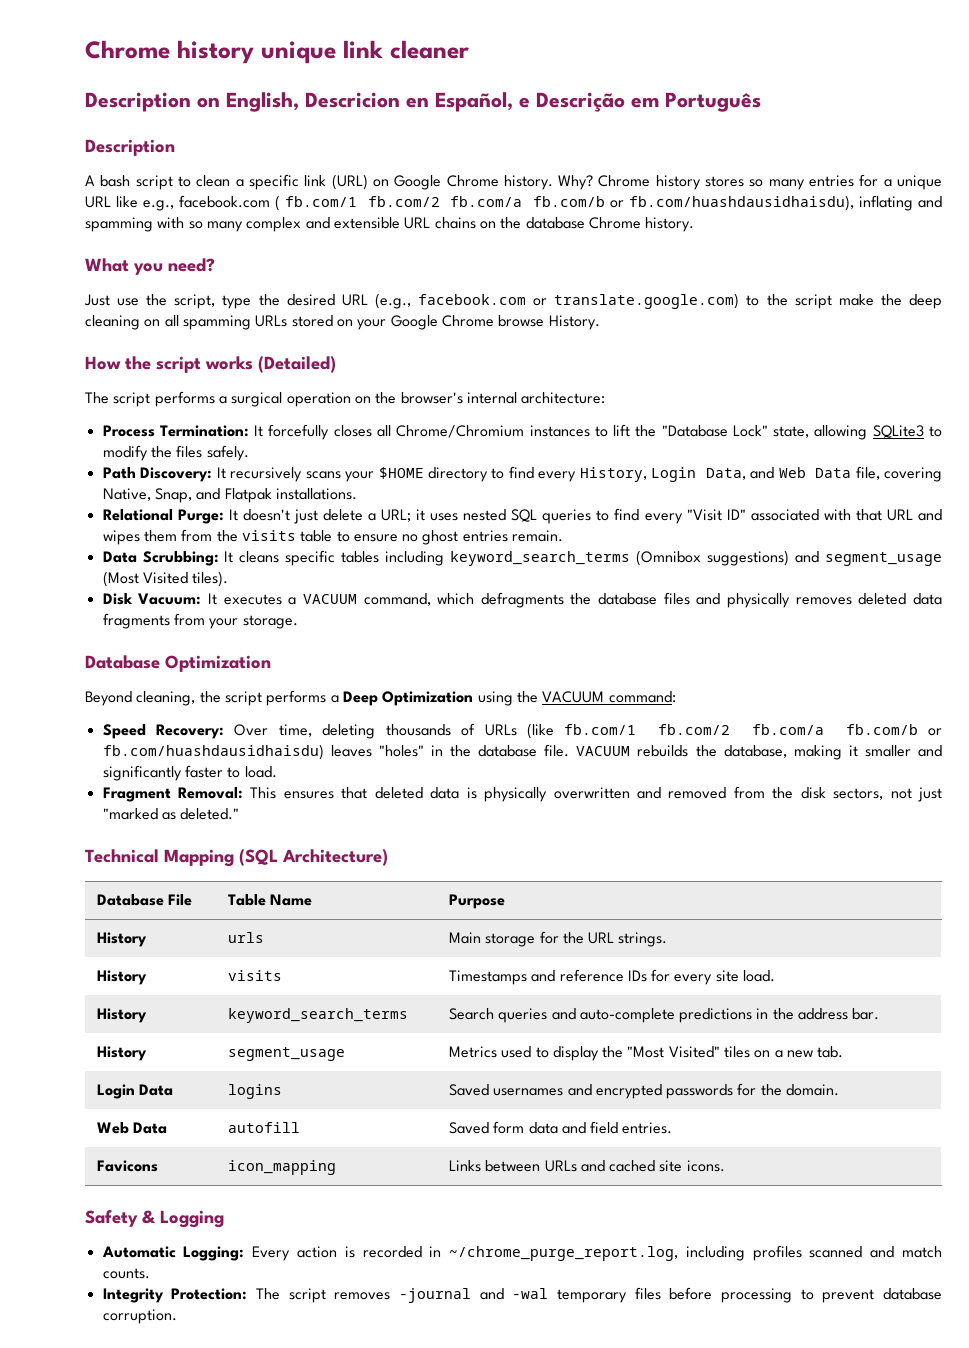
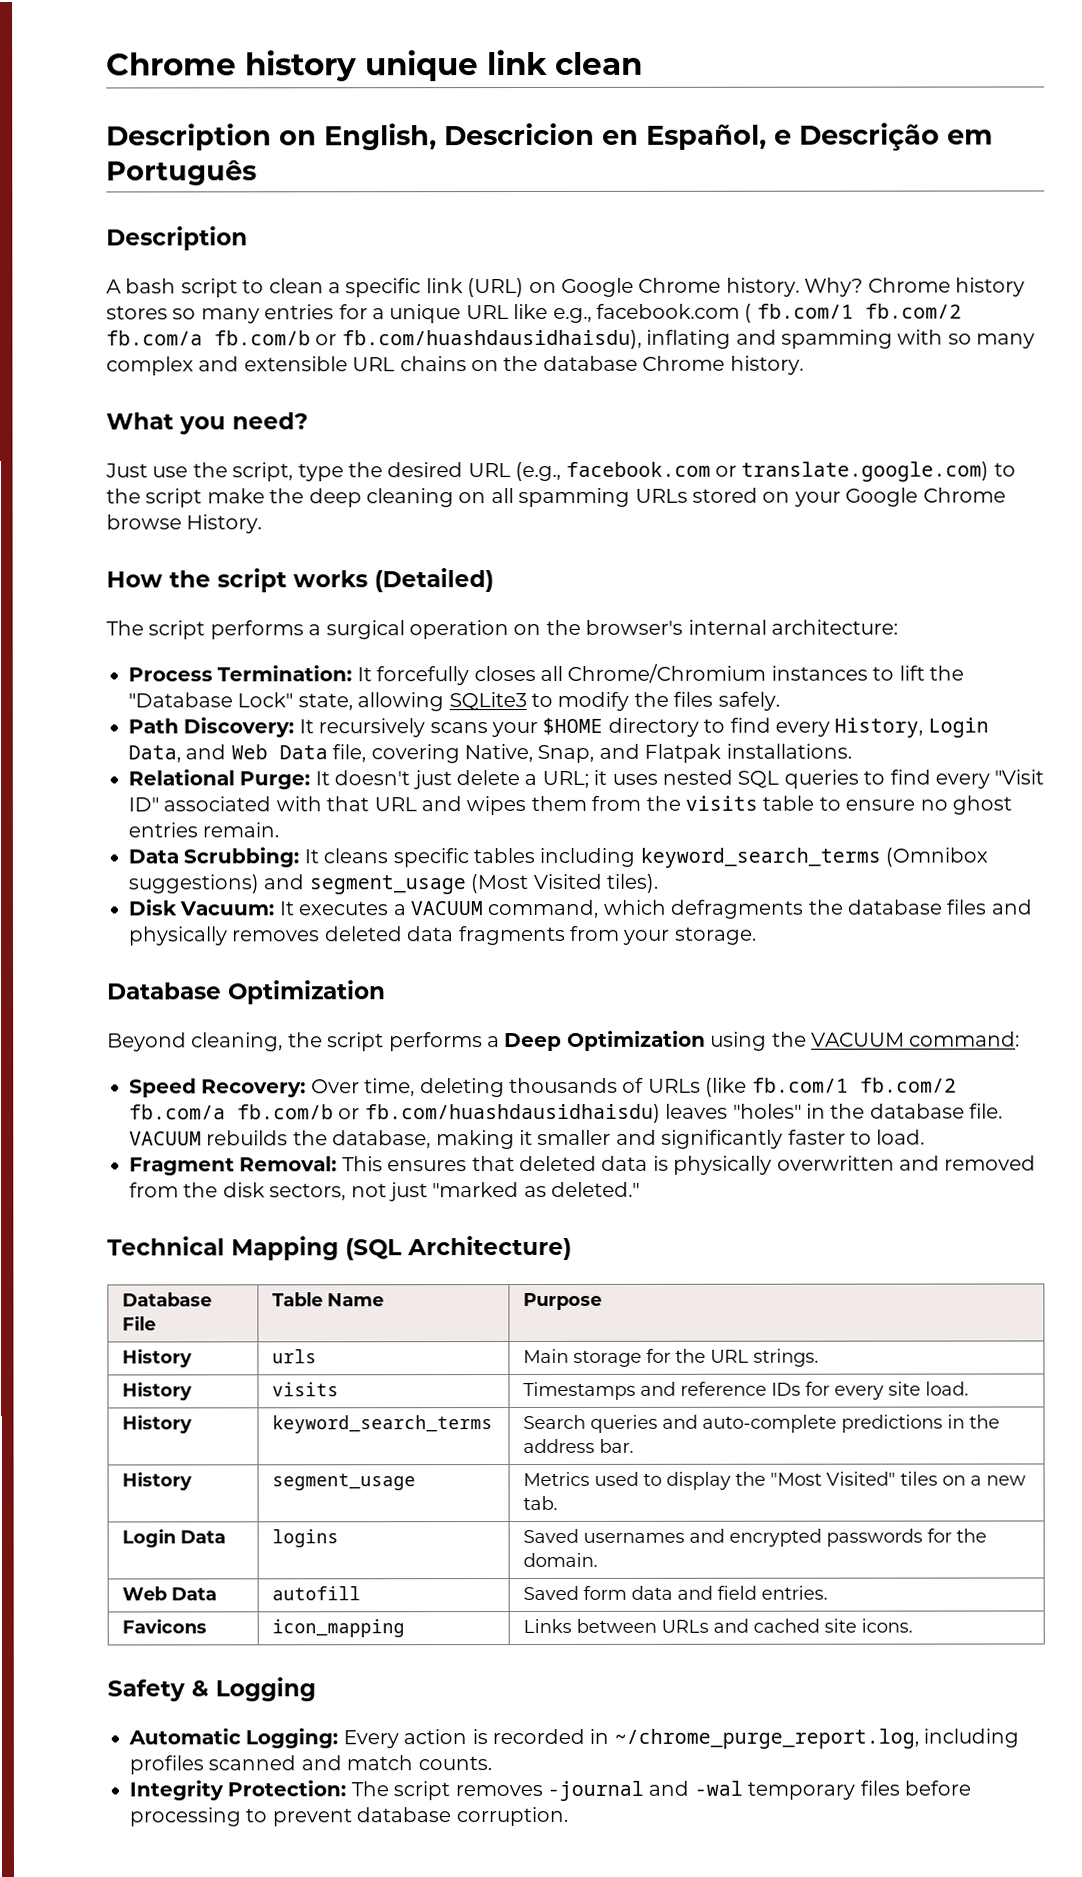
- Chrome history unique link cleaner
+ Chrome history unique link clean

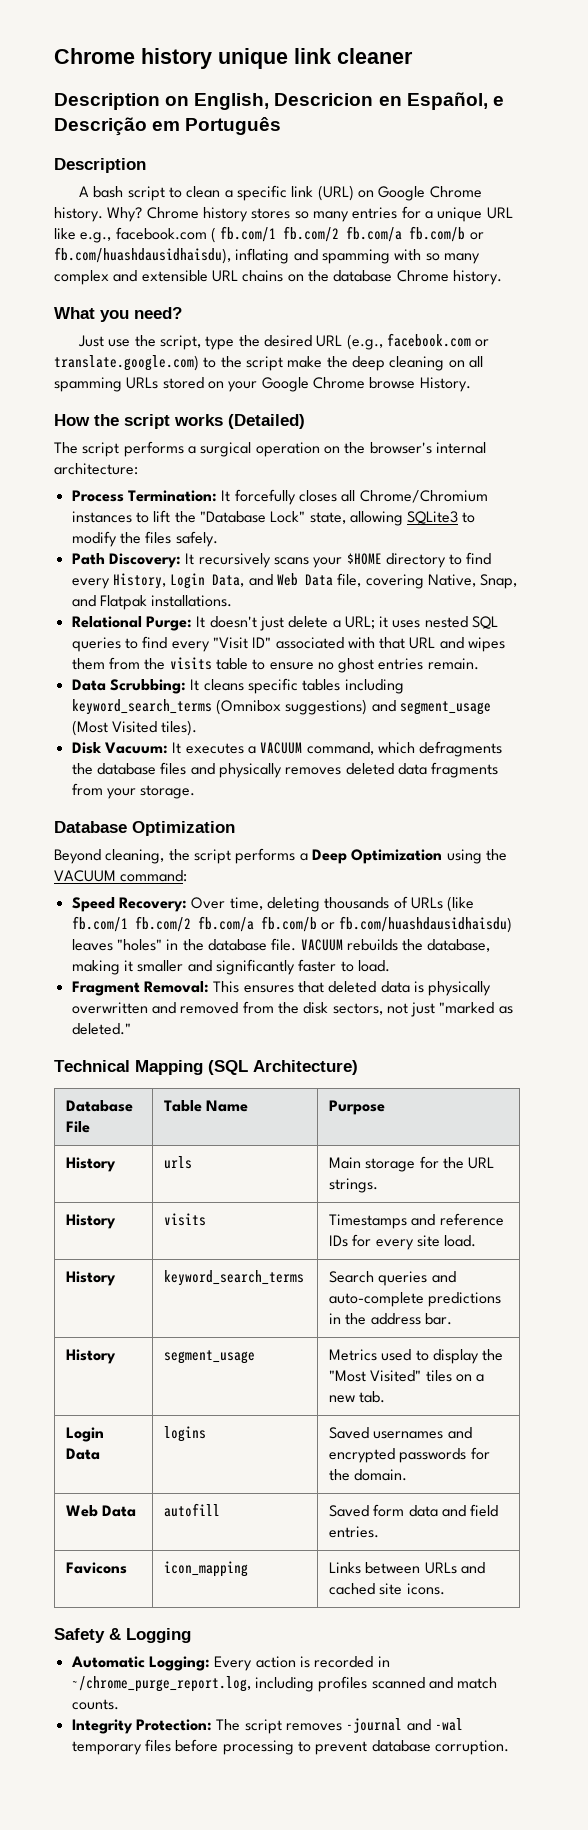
- Chrome history unique link clean
+ Chrome history unique link cleaner

